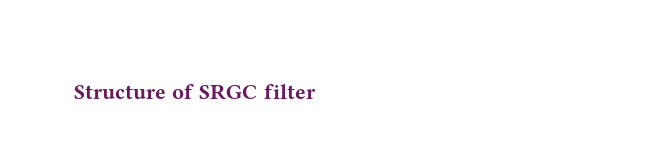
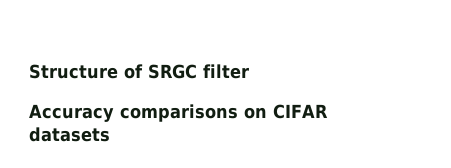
+ Accuracy comparisons on CIFAR datasets

